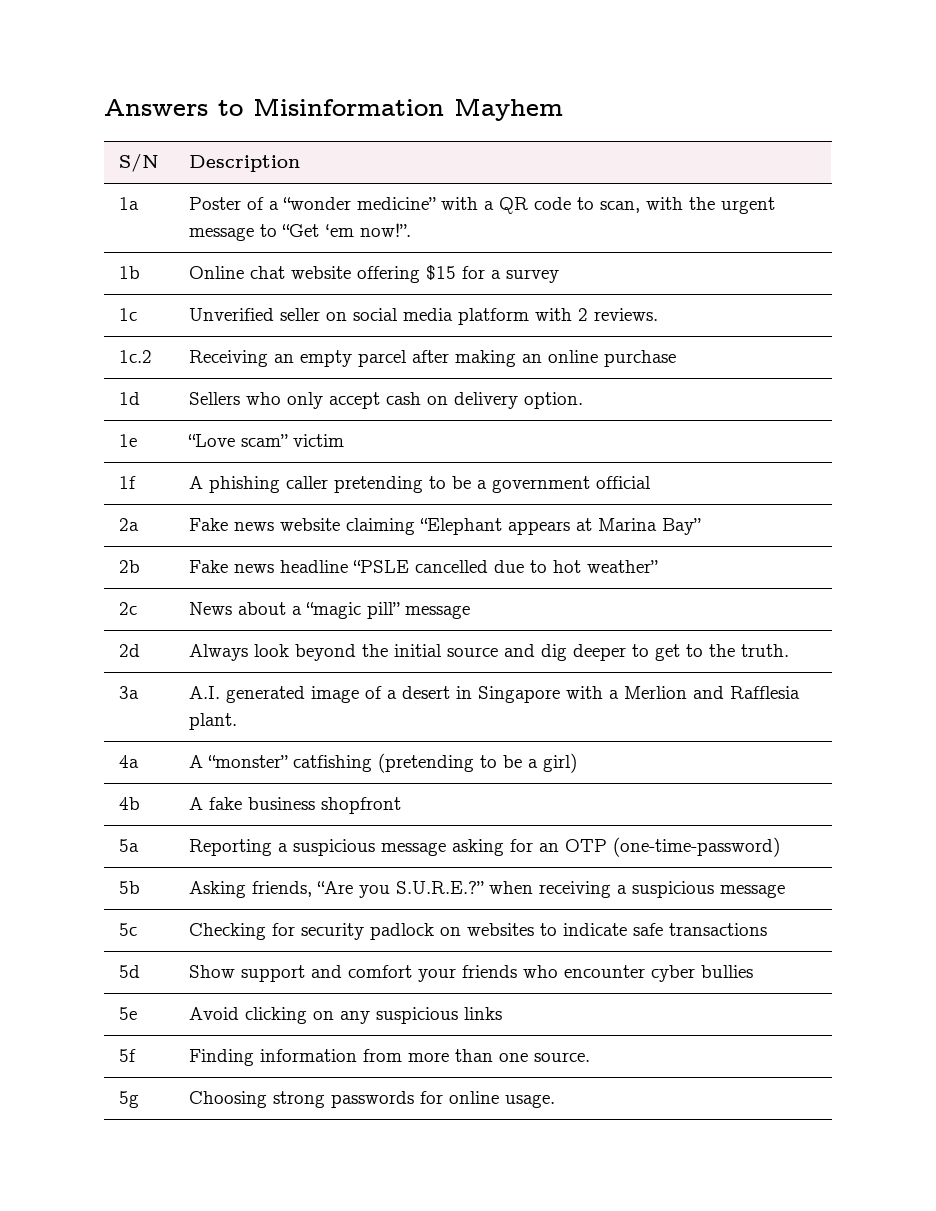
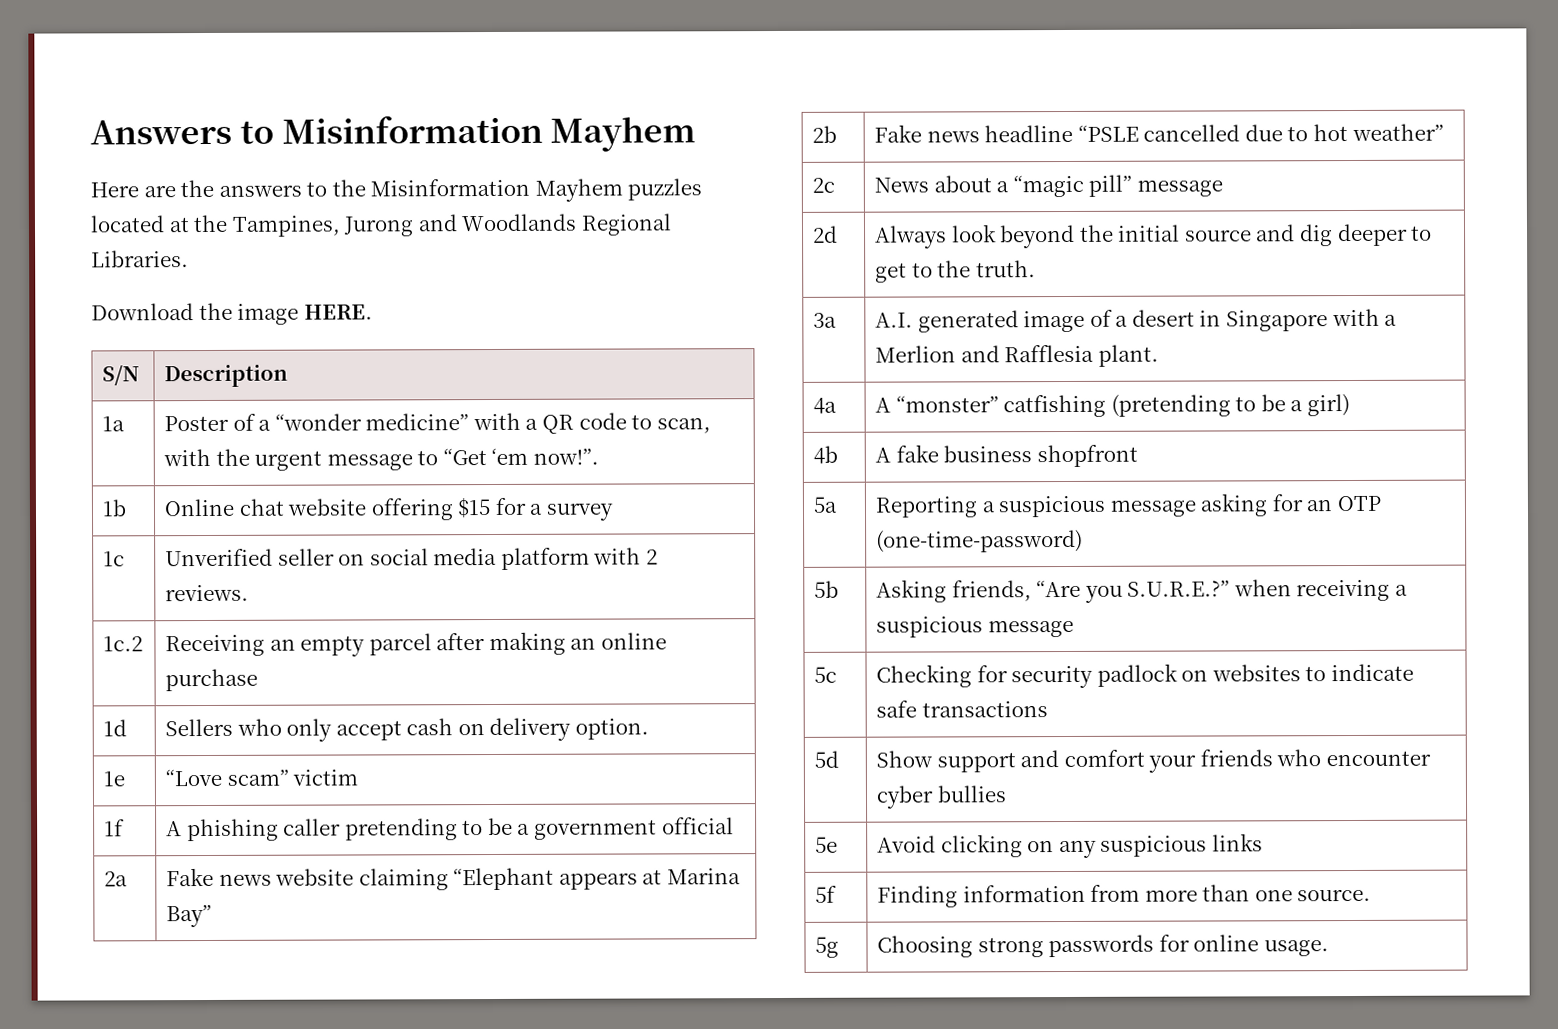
+ Here are the answers to the Misinformation Mayhem puzzles located at the Tampines, Jurong and Woodlands Regional Libraries.
+ Download the image HERE.

